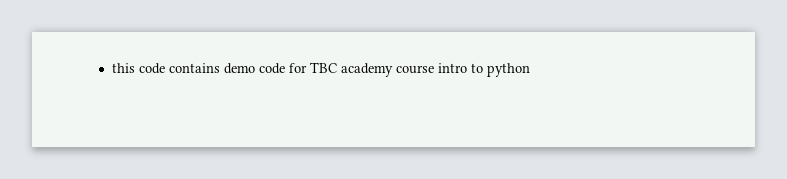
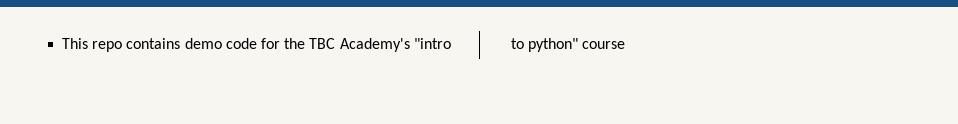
- this code contains demo code for TBC academy course intro to python
+ This repo contains demo code for the TBC Academy's "intro to python" course

